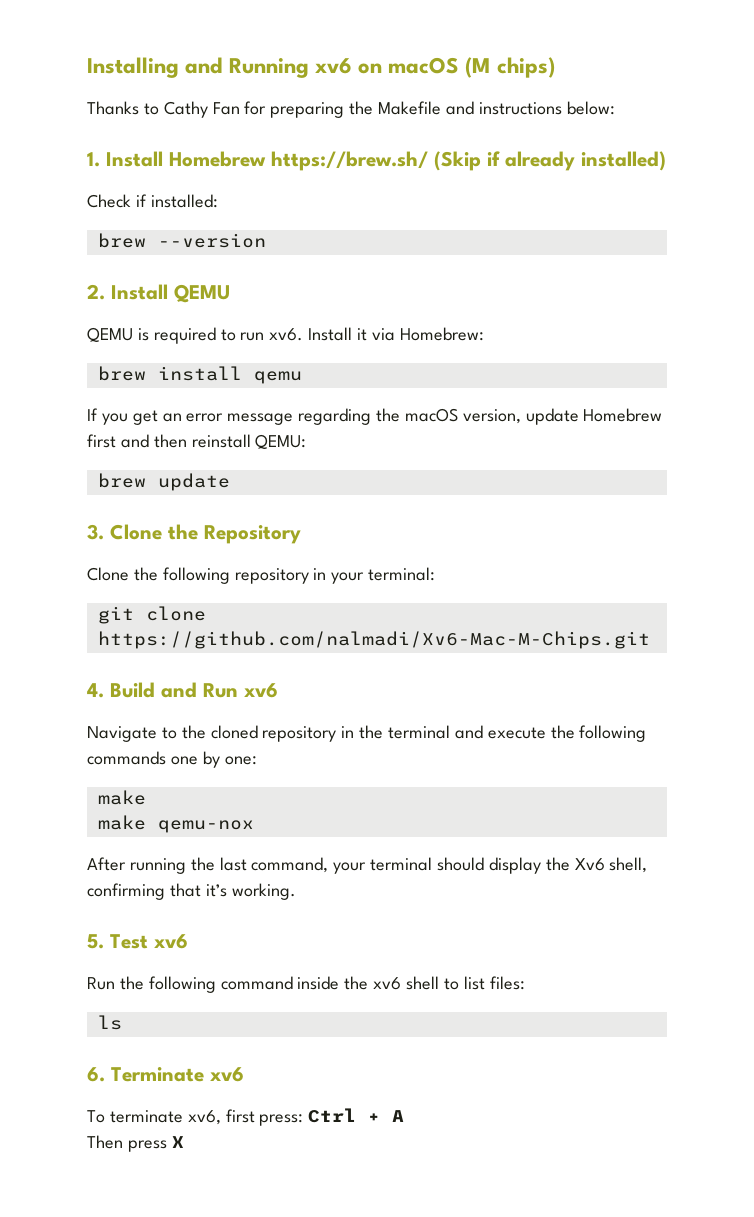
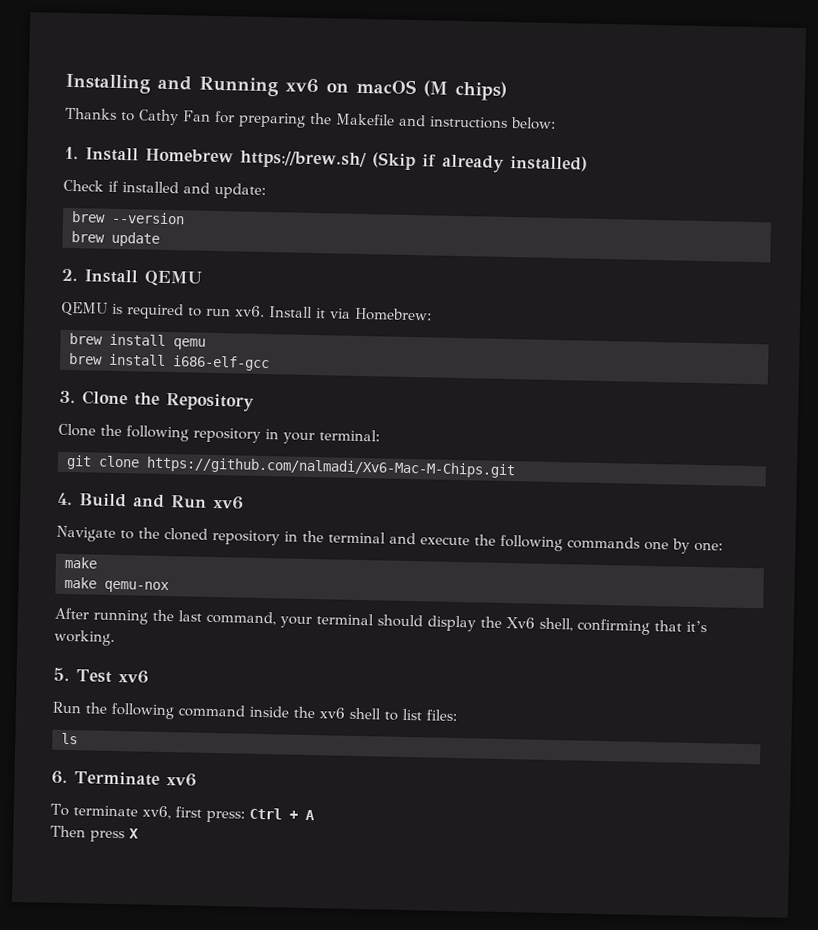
- Check if installed:
+ Check if installed and update:
+ brew update
- If you get an error message regarding the macOS version, update Homebrew first and then reinstall QEMU:
- brew update
+ brew install i686-elf-gcc

